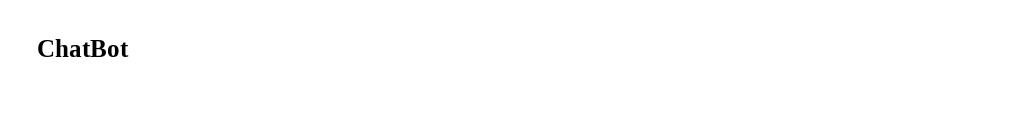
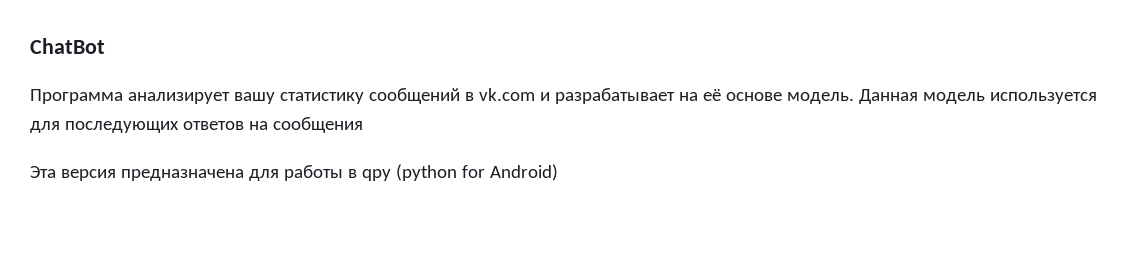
+ Программа анализирует вашу статистику сообщений в vk.com и разрабатывает на её основе модель. Данная модель используется для последующих ответов на сообщения
+ Эта версия предназначена для работы в qpy (python for Android)

